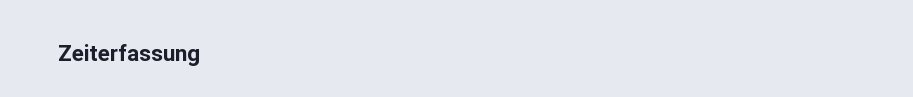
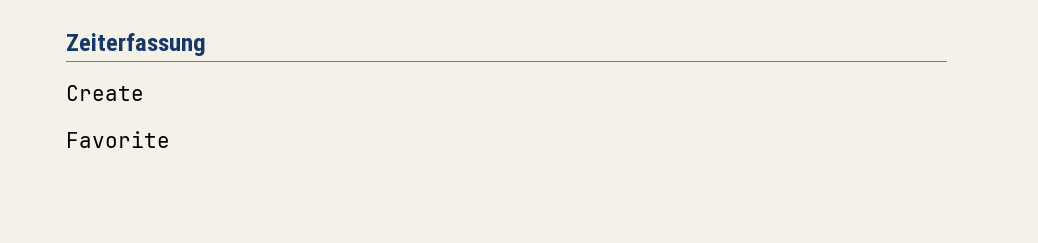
+ Create
+ Favorite

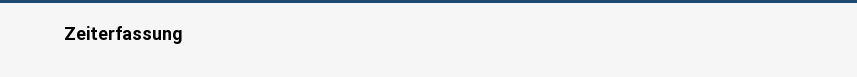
- Create
- Favorite

